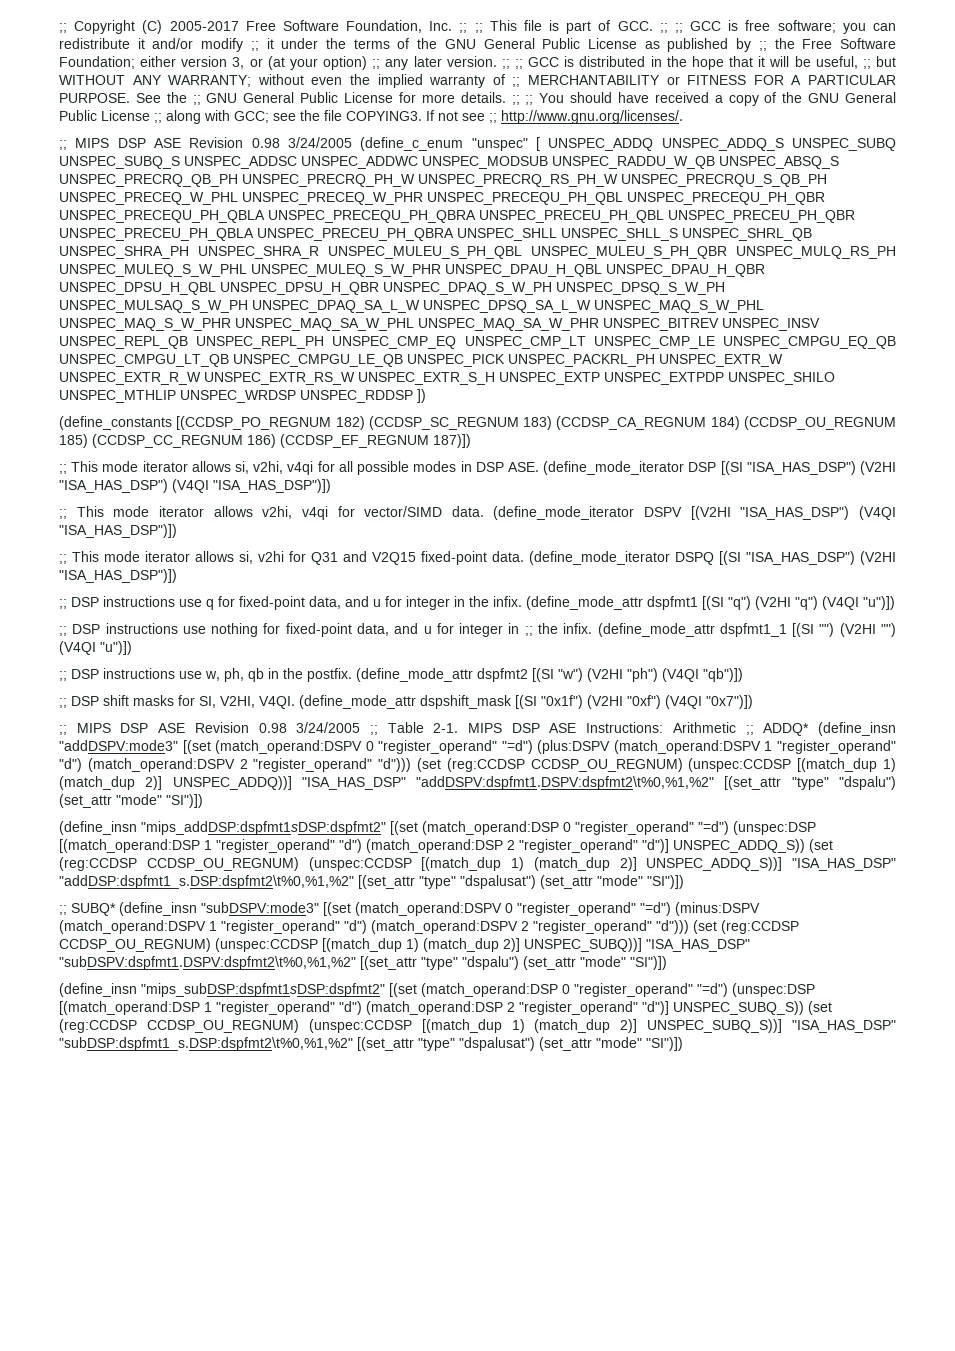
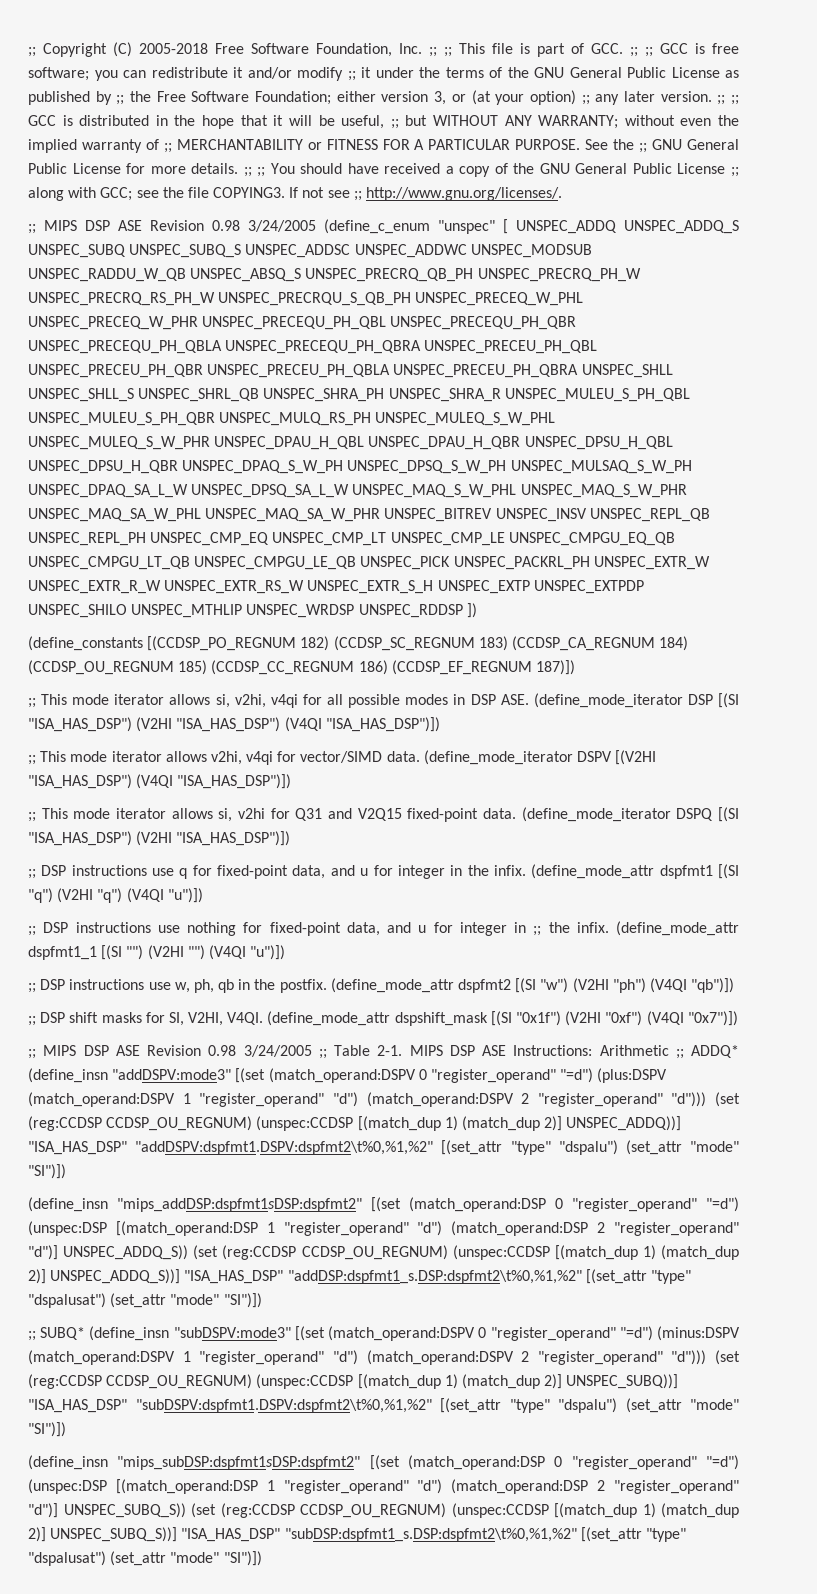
- Copyright (C) 2005-2017 Free Software Foundation, Inc. ;;
+ Copyright (C) 2005-2018 Free Software Foundation, Inc. ;;

